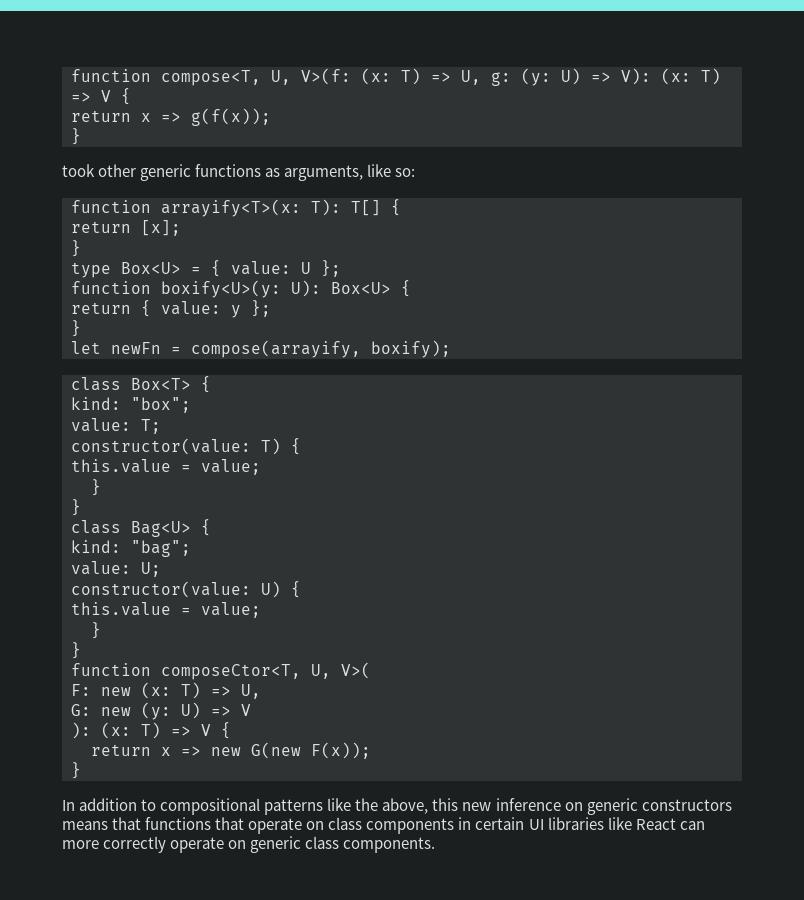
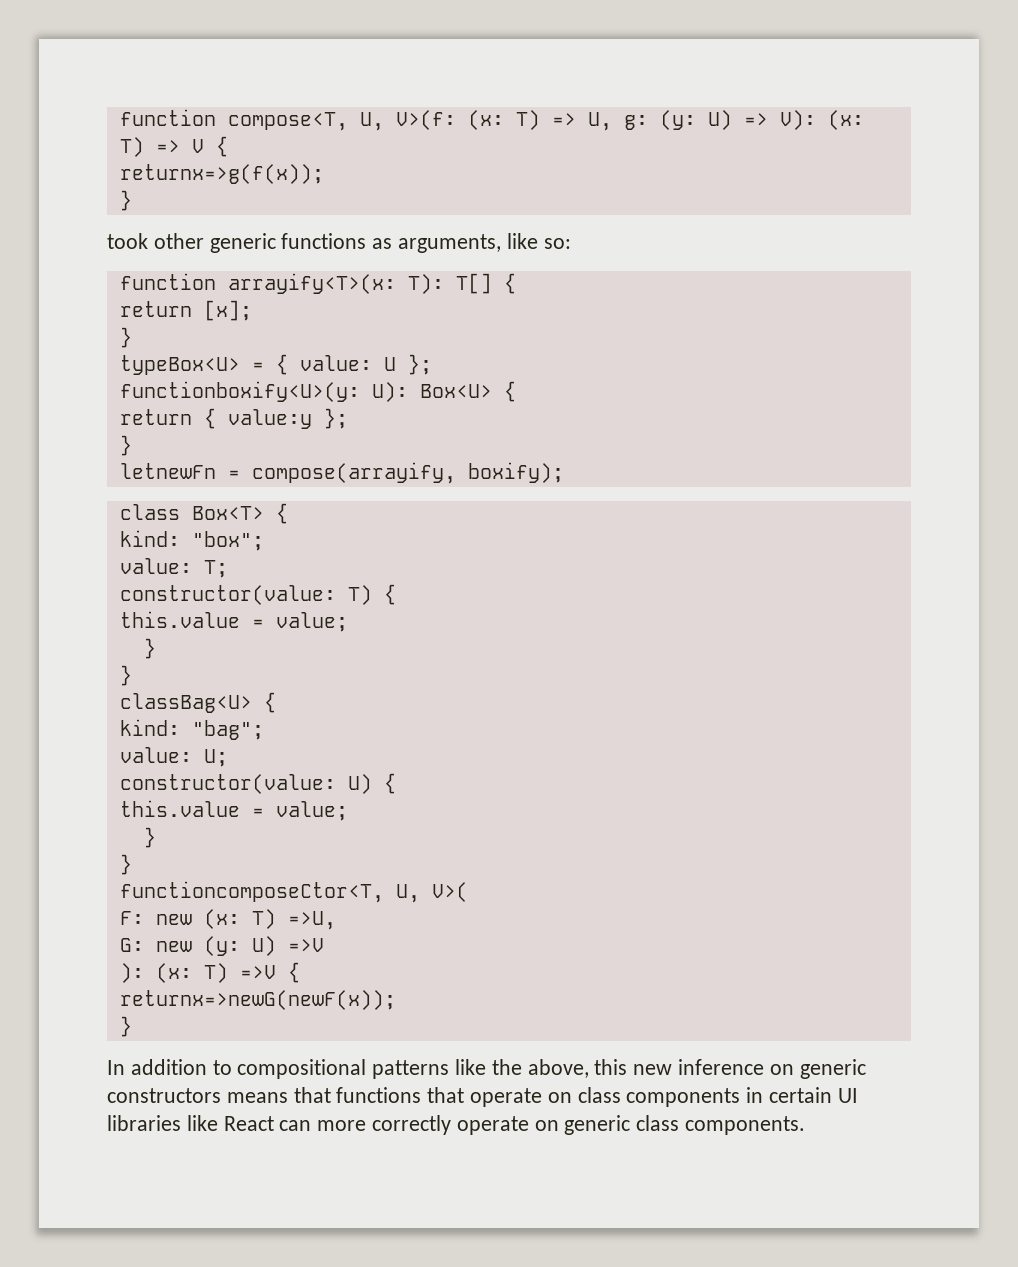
- return x => g(f(x));
+ returnx=>g(f(x));
- type Box<U> = { value: U };
+ typeBox<U> = { value: U };
- function boxify<U>(y: U): Box<U> {
+ functionboxify<U>(y: U): Box<U> {
- return { value: y };
+ return { value:y };
- let newFn = compose(arrayify, boxify);
+ letnewFn = compose(arrayify, boxify);
- class Bag<U> {
+ classBag<U> {
- function composeCtor<T, U, V>(
+ functioncomposeCtor<T, U, V>(
- F: new (x: T) => U,
+ F: new (x: T) =>U,
- G: new (y: U) => V
+ G: new (y: U) =>V
- ): (x: T) => V {
- return x => new G(new F(x));
+ ): (x: T) =>V {
+ returnx=>newG(newF(x));

